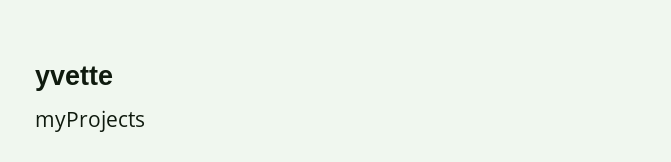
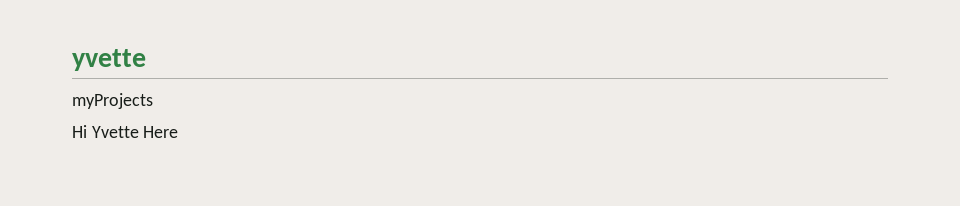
+ Hi Yvette Here

